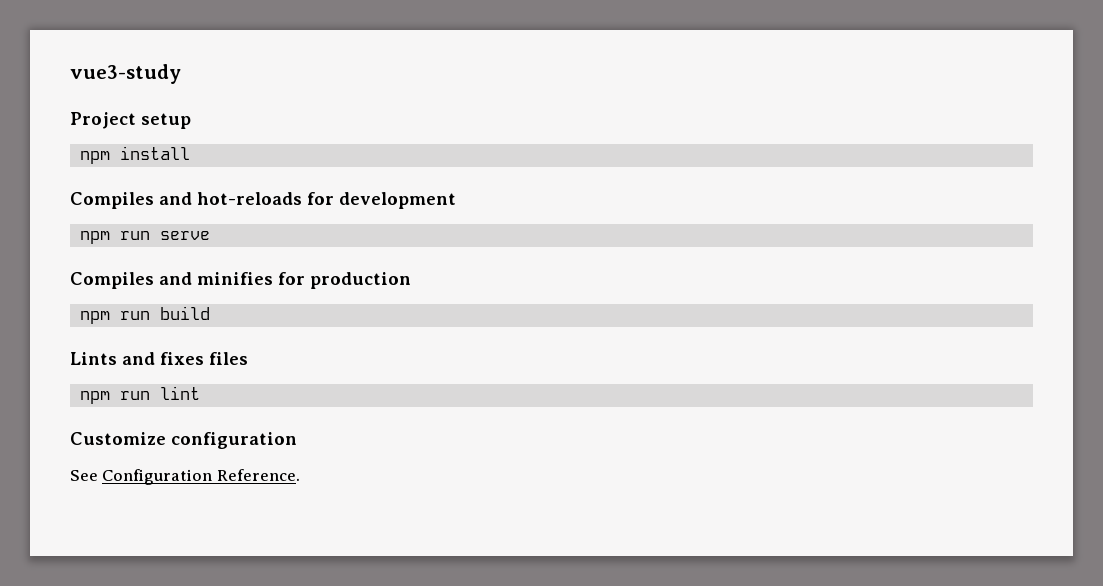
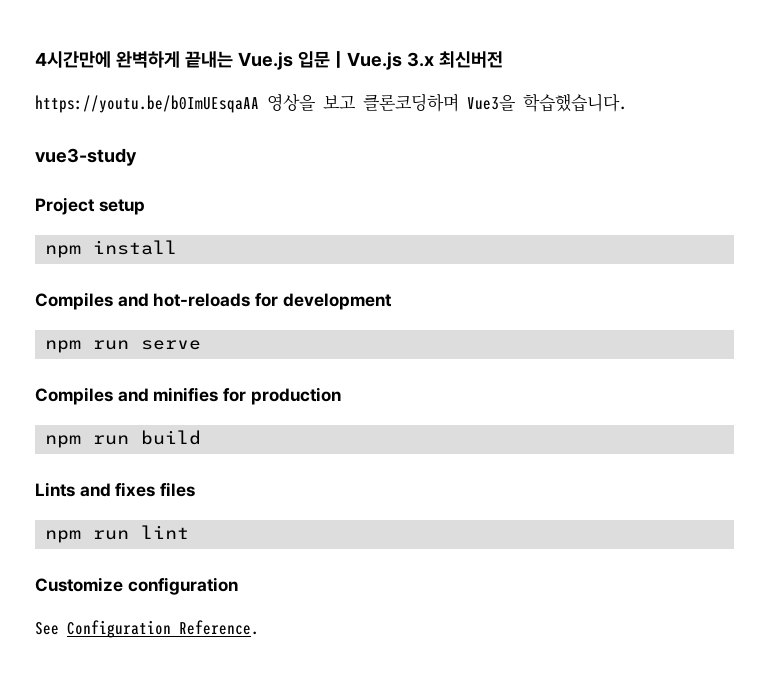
+ 4시간만에 완벽하게 끝내는 Vue.js 입문 | Vue.js 3.x 최신버전
+ https://youtu.be/b0ImUEsqaAA 영상을 보고 클론코딩하며 Vue3을 학습했습니다.

